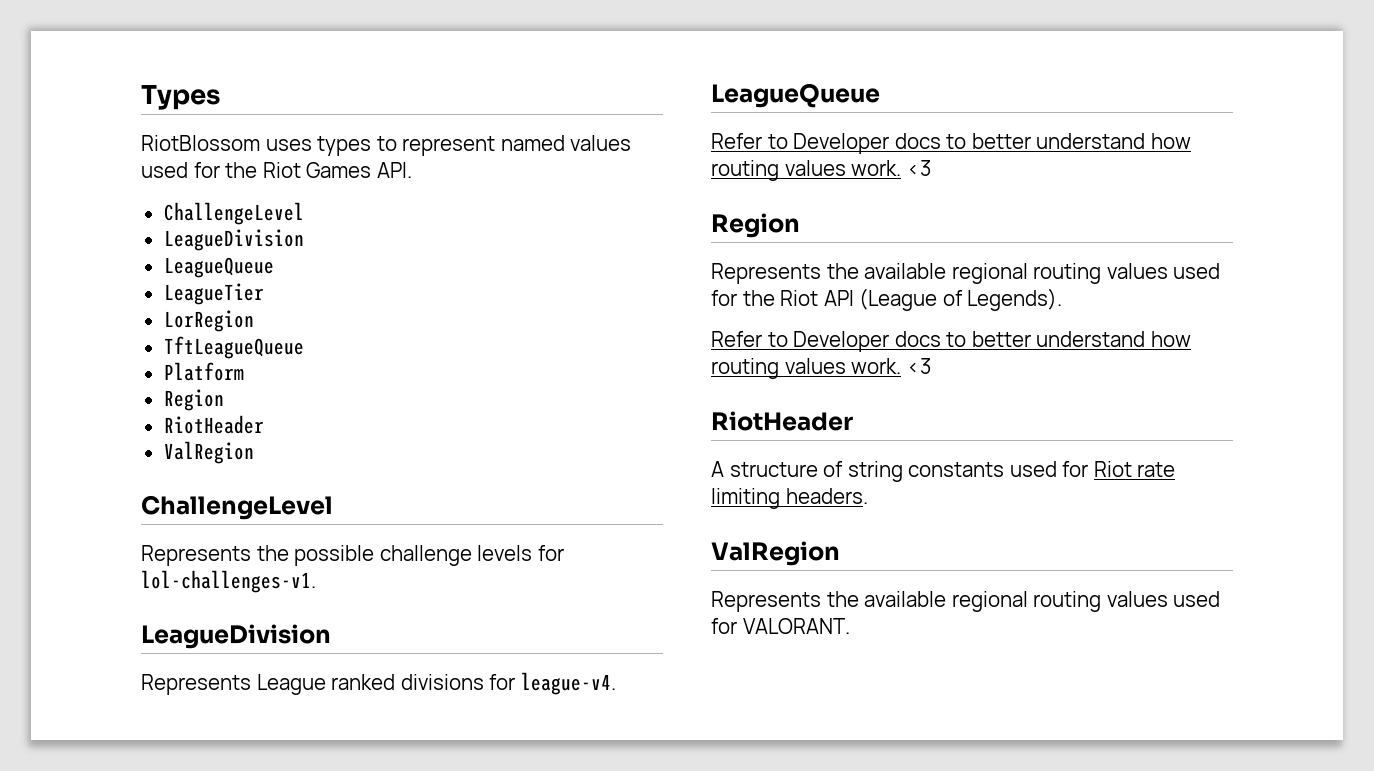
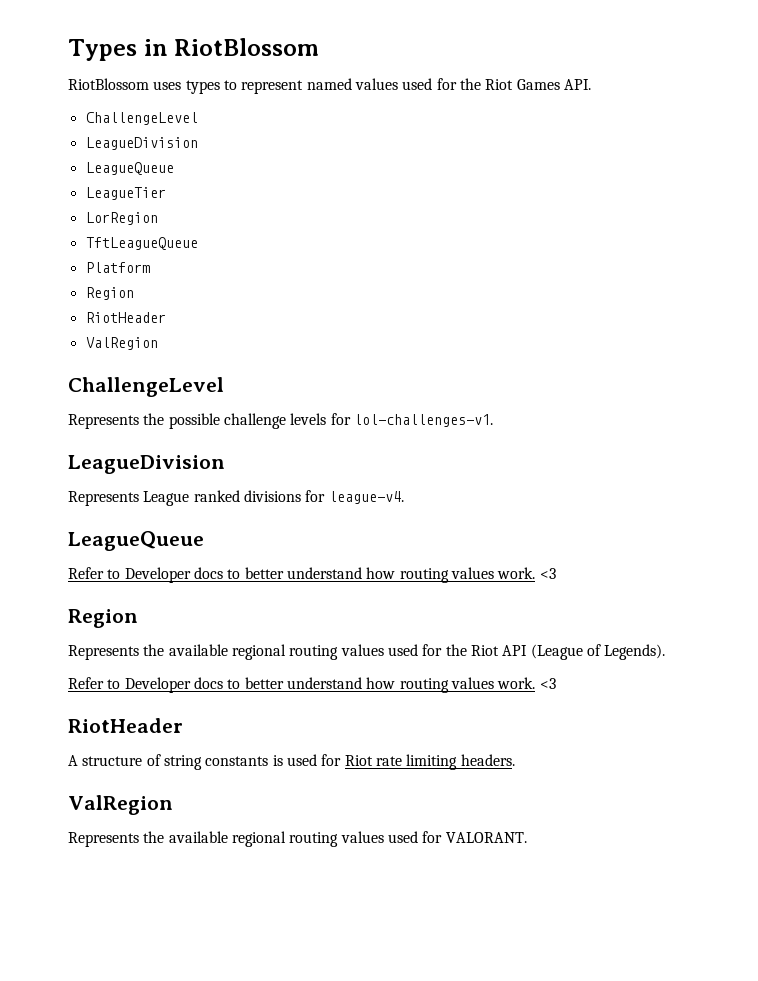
- Types
+ Types in RiotBlossom
- A structure of string constants used for Riot rate limiting headers.
+ A structure of string constants is used for Riot rate limiting headers.

